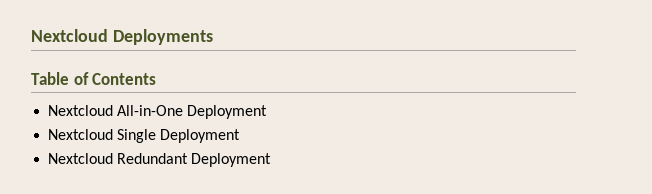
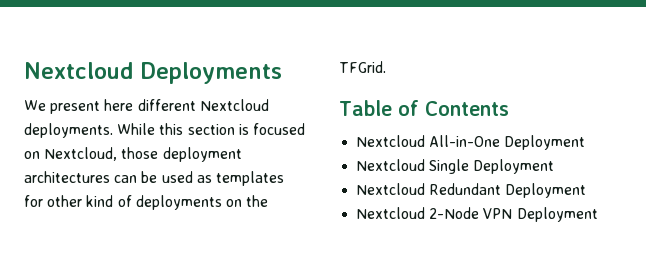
+ We present here different Nextcloud deployments. While this section is focused on Nextcloud, those deployment architectures can be used as templates for other kind of deployments on the TFGrid.
+ Nextcloud 2-Node VPN Deployment

